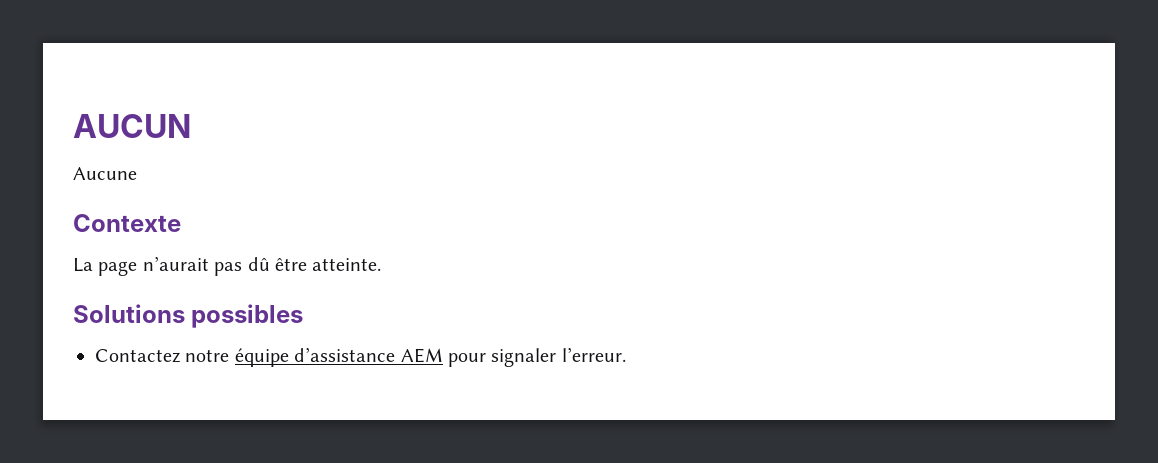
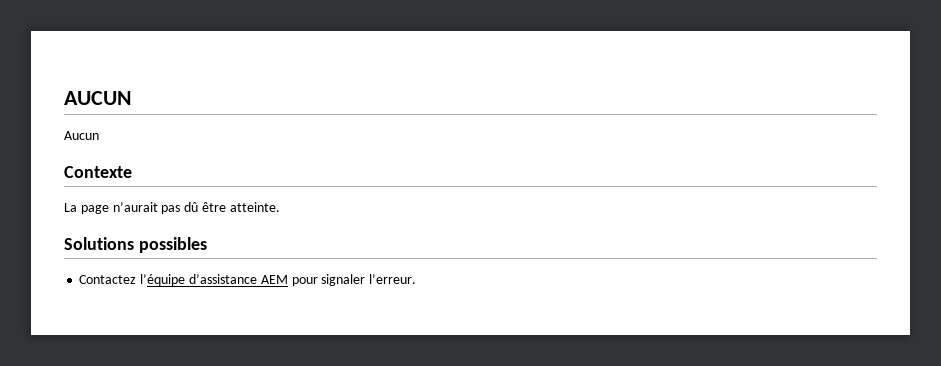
- Aucune
+ Aucun
- Contactez notre équipe d’assistance AEM pour signaler l’erreur.
+ Contactez l’équipe d’assistance AEM pour signaler l’erreur.

